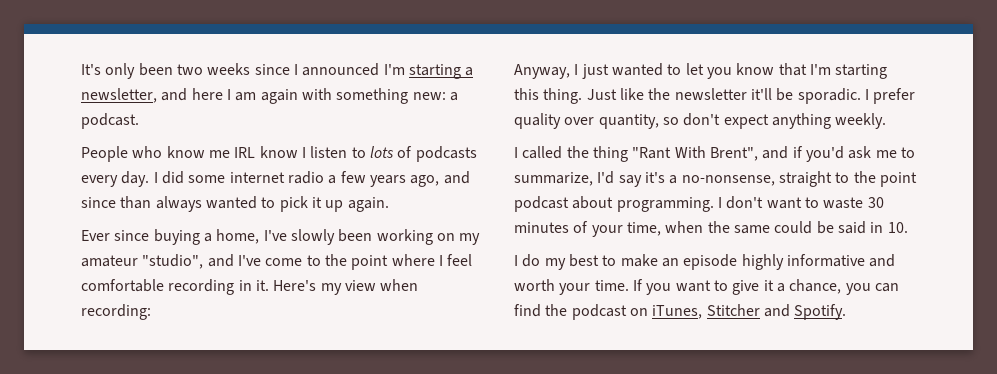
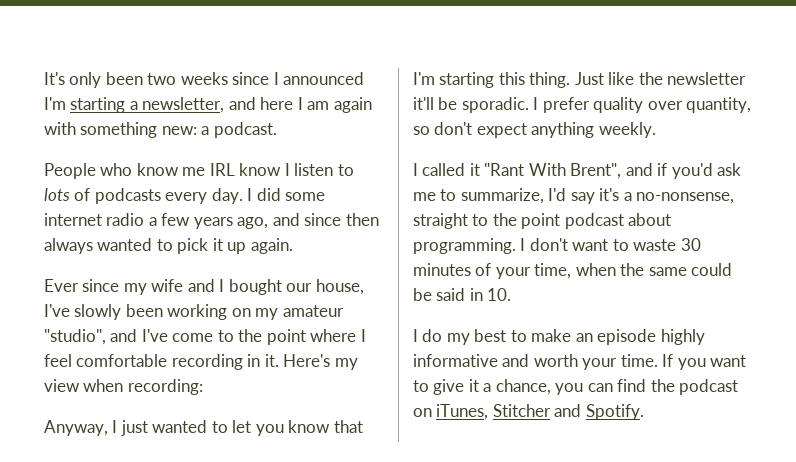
- I did some internet radio a few years ago, and since than always wanted to pick it up again.
+ I did some internet radio a few years ago, and since then always wanted to pick it up again.
- Ever since buying a home, I've slowly been working on my amateur "studio", and I've come to the point where I feel comfortable recording in it.
+ Ever since my wife and I bought our house, I've slowly been working on my amateur "studio", and I've come to the point where I feel comfortable recording in it.
- I called the thing "Rant With Brent", and if you'd ask me to summarize, I'd say it's a no-nonsense, straight to the point podcast about programming.
+ I called it "Rant With Brent", and if you'd ask me to summarize, I'd say it's a no-nonsense, straight to the point podcast about programming.

